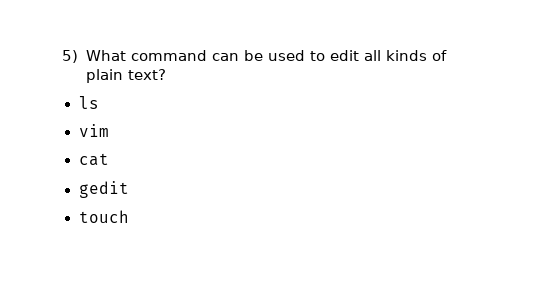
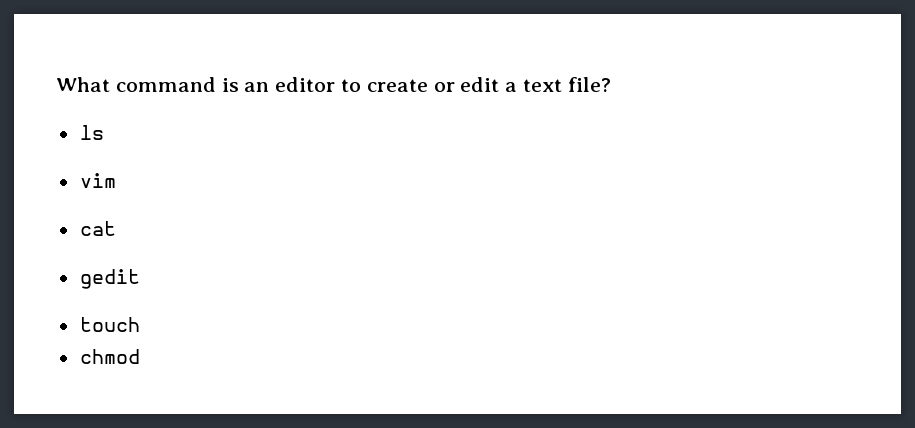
- 5) What command can be used to edit all kinds of plain text?
+ What command is an editor to create or edit a text file?
+ chmod

